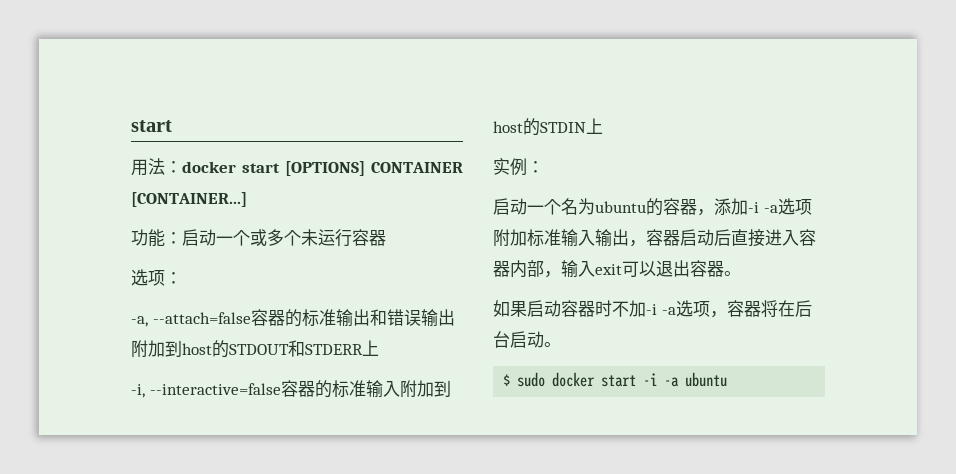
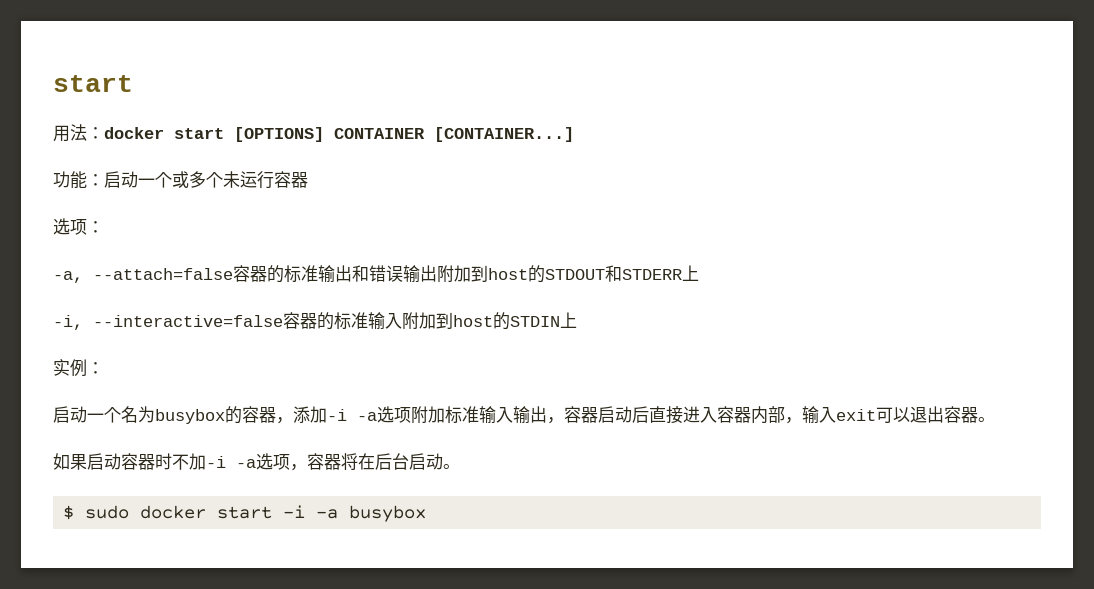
- 启动一个名为ubuntu的容器，添加-i -a选项附加标准输入输出，容器启动后直接进入容器内部，输入exit可以退出容器。
+ 启动一个名为busybox的容器，添加-i -a选项附加标准输入输出，容器启动后直接进入容器内部，输入exit可以退出容器。
- $ sudo docker start -i -a ubuntu
+ $ sudo docker start -i -a busybox

